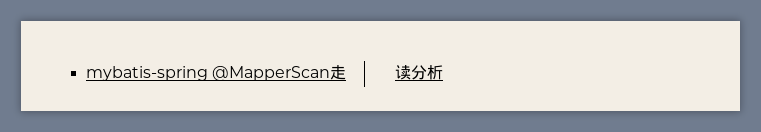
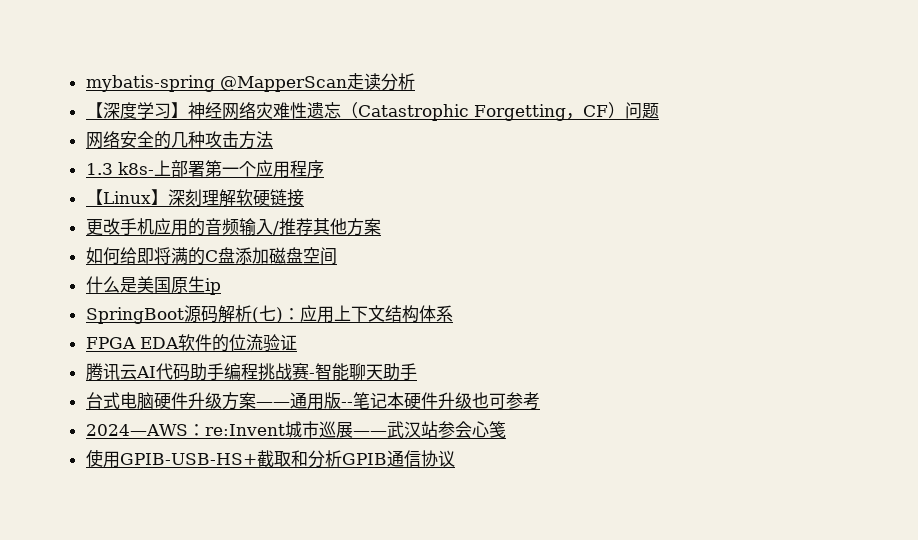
+ 【深度学习】神经网络灾难性遗忘（Catastrophic Forgetting，CF）问题
+ 网络安全的几种攻击方法
+ 1.3 k8s-上部署第一个应用程序
+ 【Linux】深刻理解软硬链接
+ 更改手机应用的音频输入/推荐其他方案
+ 如何给即将满的C盘添加磁盘空间
+ 什么是美国原生ip
+ SpringBoot源码解析(七)：应用上下文结构体系
+ FPGA EDA软件的位流验证
+ 腾讯云AI代码助手编程挑战赛-智能聊天助手
+ 台式电脑硬件升级方案——通用版--笔记本硬件升级也可参考
+ 2024—AWS：re:Invent城市巡展——武汉站参会心笺
+ 使用GPIB-USB-HS+截取和分析GPIB通信协议

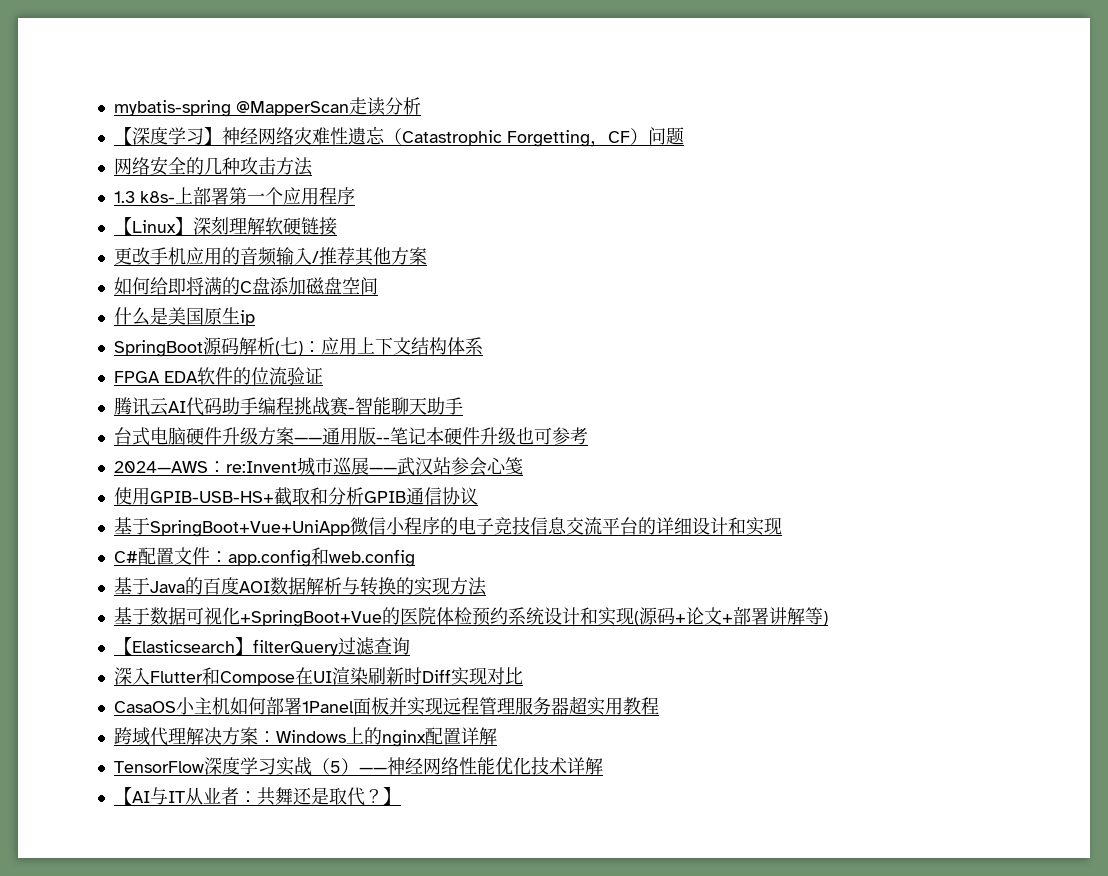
+ 基于SpringBoot+Vue+UniApp微信小程序的电子竞技信息交流平台的详细设计和实现
+ C#配置文件：app.config和web.config
+ 基于Java的百度AOI数据解析与转换的实现方法
+ 基于数据可视化+SpringBoot+Vue的医院体检预约系统设计和实现(源码+论文+部署讲解等)
+ 【Elasticsearch】filterQuery过滤查询
+ 深入Flutter和Compose在UI渲染刷新时Diff实现对比
+ CasaOS小主机如何部署1Panel面板并实现远程管理服务器超实用教程
+ 跨域代理解决方案：Windows上的nginx配置详解
+ TensorFlow深度学习实战（5）——神经网络性能优化技术详解
+ 【AI与IT从业者：共舞还是取代？】

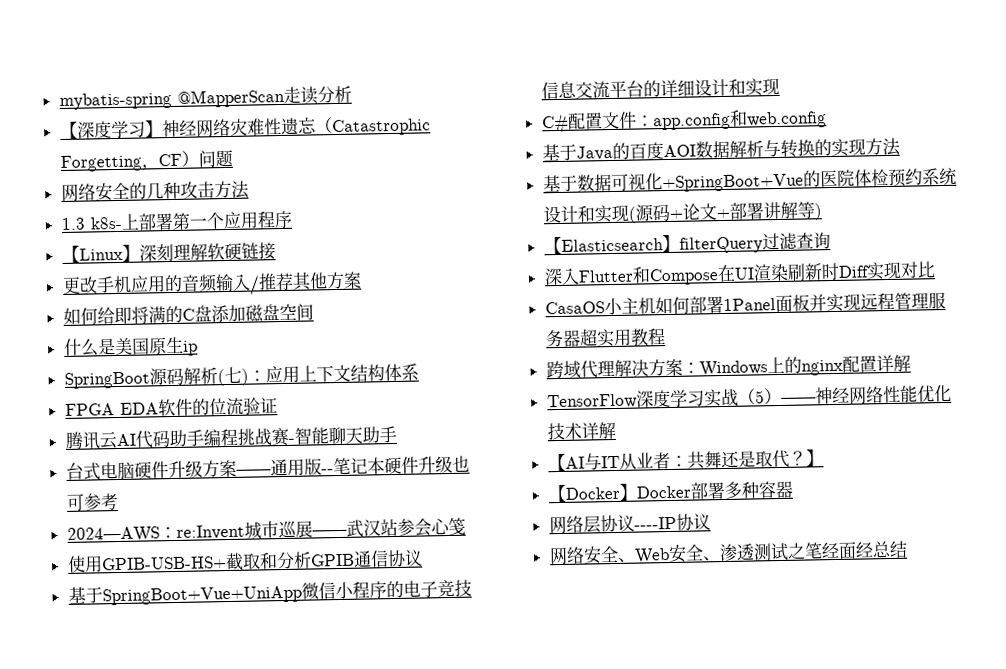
+ 【Docker】Docker部署多种容器
+ 网络层协议----IP协议
+ 网络安全、Web安全、渗透测试之笔经面经总结

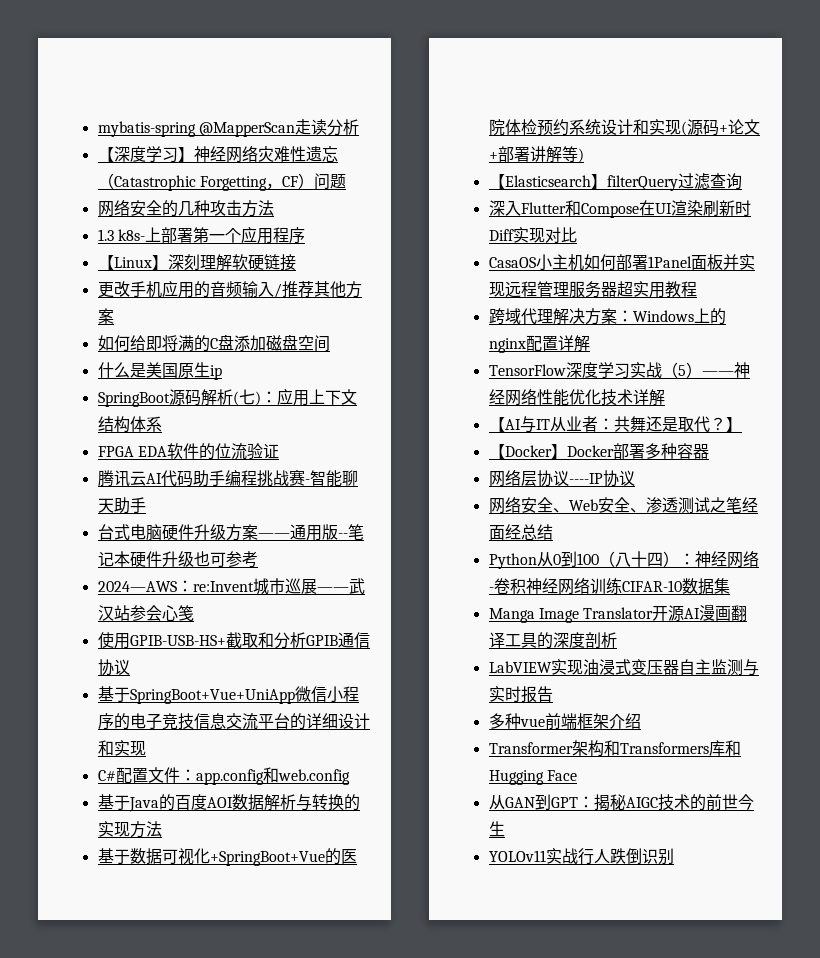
+ Python从0到100（八十四）：神经网络-卷积神经网络训练CIFAR-10数据集
+ Manga Image Translator开源AI漫画翻译工具的深度剖析
+ LabVIEW实现油浸式变压器自主监测与实时报告
+ 多种vue前端框架介绍
+ Transformer架构和Transformers库和Hugging Face
+ 从GAN到GPT：揭秘AIGC技术的前世今生
+ YOLOv11实战行人跌倒识别

